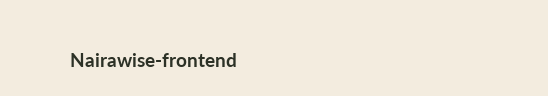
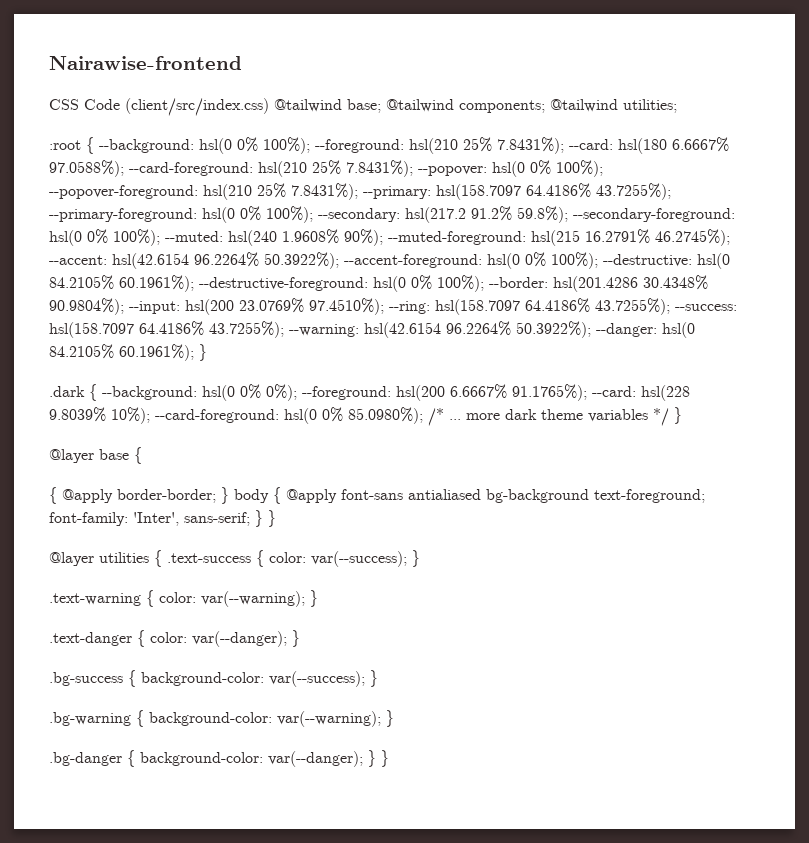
+ CSS Code (client/src/index.css) @tailwind base; @tailwind components; @tailwind utilities;
+ :root { --background: hsl(0 0% 100%); --foreground: hsl(210 25% 7.8431%); --card: hsl(180 6.6667% 97.0588%); --card-foreground: hsl(210 25% 7.8431%); --popover: hsl(0 0% 100%); --popover-foreground: hsl(210 25% 7.8431%); --primary: hsl(158.7097 64.4186% 43.7255%); --primary-foreground: hsl(0 0% 100%); --secondary: hsl(217.2 91.2% 59.8%); --secondary-foreground: hsl(0 0% 100%); --muted: hsl(240 1.9608% 90%); --muted-foreground: hsl(215 16.2791% 46.2745%); --accent: hsl(42.6154 96.2264% 50.3922%); --accent-foreground: hsl(0 0% 100%); --destructive: hsl(0 84.2105% 60.1961%); --destructive-foreground: hsl(0 0% 100%); --border: hsl(201.4286 30.4348% 90.9804%); --input: hsl(200 23.0769% 97.4510%); --ring: hsl(158.7097 64.4186% 43.7255%); --success: hsl(158.7097 64.4186% 43.7255%); --warning: hsl(42.6154 96.2264% 50.3922%); --danger: hsl(0 84.2105% 60.1961%); }
+ .dark { --background: hsl(0 0% 0%); --foreground: hsl(200 6.6667% 91.1765%); --card: hsl(228 9.8039% 10%); --card-foreground: hsl(0 0% 85.0980%); /* ... more dark theme variables */ }
+ @layer base {
+ { @apply border-border; } body { @apply font-sans antialiased bg-background text-foreground; font-family: 'Inter', sans-serif; } }
+ @layer utilities { .text-success { color: var(--success); }
+ .text-warning { color: var(--warning); }
+ .text-danger { color: var(--danger); }
+ .bg-success { background-color: var(--success); }
+ .bg-warning { background-color: var(--warning); }
+ .bg-danger { background-color: var(--danger); } }

